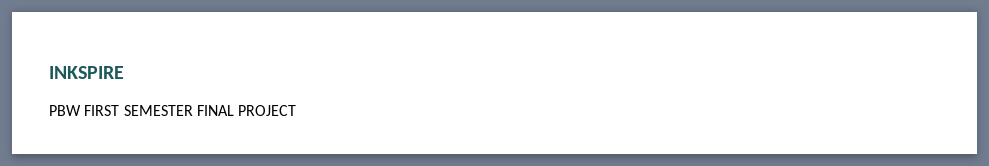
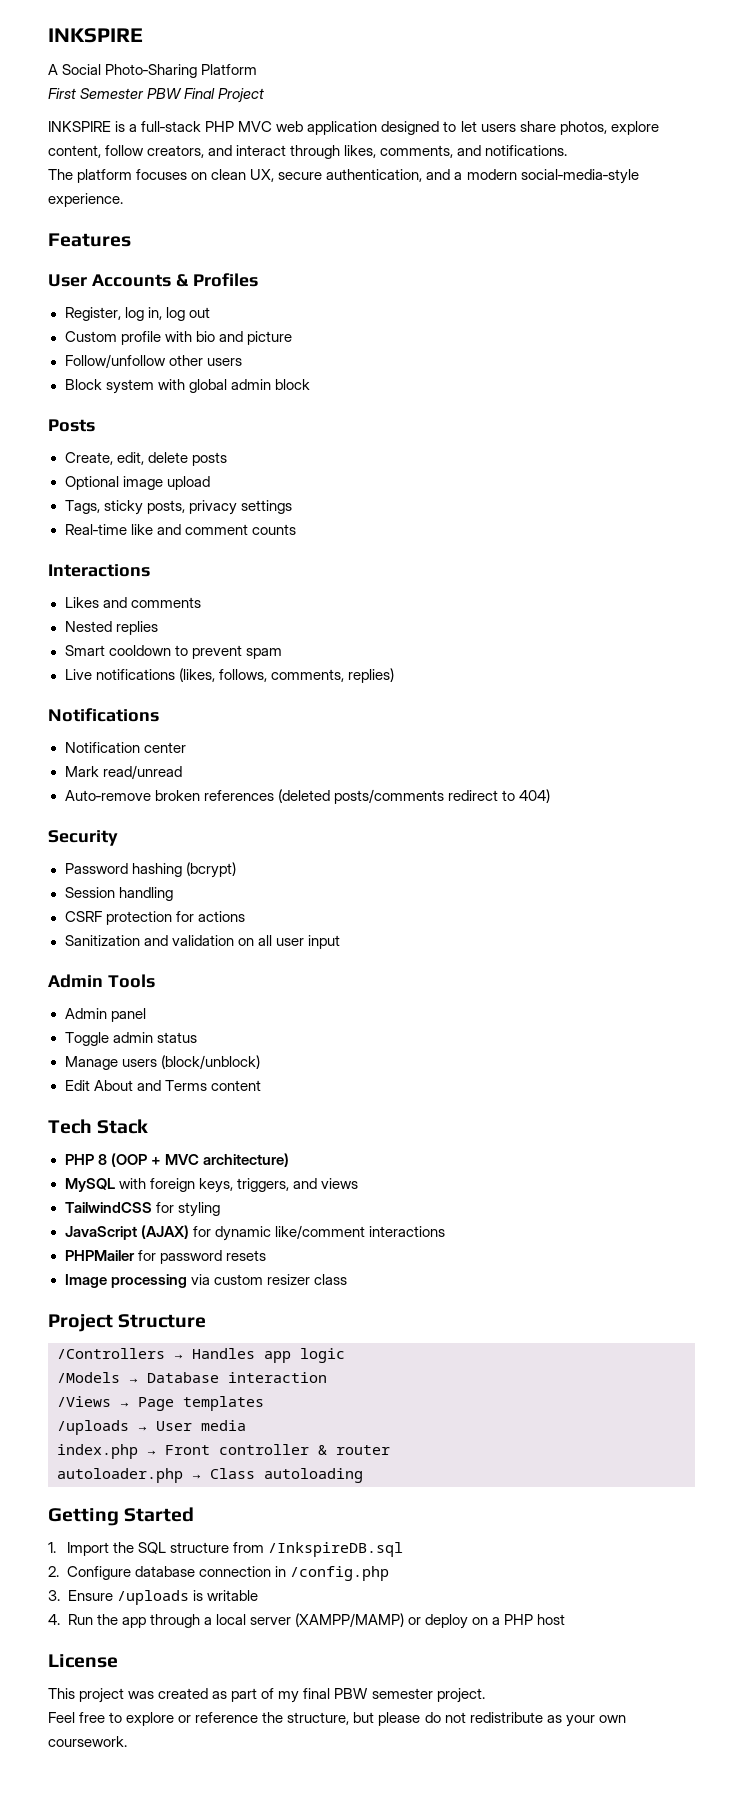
- PBW FIRST SEMESTER FINAL PROJECT
+ A Social Photo‑Sharing Platform
+ First Semester PBW Final Project
+ INKSPIRE is a full‑stack PHP MVC web application designed to let users share photos, explore content, follow creators, and interact through likes, comments, and notifications.
+ The platform focuses on clean UX, secure authentication, and a modern social‑media‑style experience.
+ Features
+ User Accounts & Profiles
+ Register, log in, log out
+ Custom profile with bio and picture
+ Follow/unfollow other users
+ Block system with global admin block
+ Posts
+ Create, edit, delete posts
+ Optional image upload
+ Tags, sticky posts, privacy settings
+ Real‑time like and comment counts
+ Interactions
+ Likes and comments
+ Nested replies
+ Smart cooldown to prevent spam
+ Live notifications (likes, follows, comments, replies)
+ Notifications
+ Notification center
+ Mark read/unread
+ Auto‑remove broken references (deleted posts/comments redirect to 404)
+ Security
+ Password hashing (bcrypt)
+ Session handling
+ CSRF protection for actions
+ Sanitization and validation on all user input
+ Admin Tools
+ Admin panel
+ Toggle admin status
+ Manage users (block/unblock)
+ Edit About and Terms content
+ Tech Stack
+ PHP 8 (OOP + MVC architecture)
+ MySQL with foreign keys, triggers, and views
+ TailwindCSS for styling
+ JavaScript (AJAX) for dynamic like/comment interactions
+ PHPMailer for password resets
+ Image processing via custom resizer class
+ Project Structure
+ /Controllers → Handles app logic
+ /Models → Database interaction
+ /Views → Page templates
+ /uploads → User media
+ index.php → Front controller & router
+ autoloader.php → Class autoloading
+ Getting Started
+ 1. Import the SQL structure from /InkspireDB.sql
+ 2. Configure database connection in /config.php
+ 3. Ensure /uploads is writable
+ 4. Run the app through a local server (XAMPP/MAMP) or deploy on a PHP host
+ License
+ This project was created as part of my final PBW semester project.
+ Feel free to explore or reference the structure, but please do not redistribute as your own coursework.

